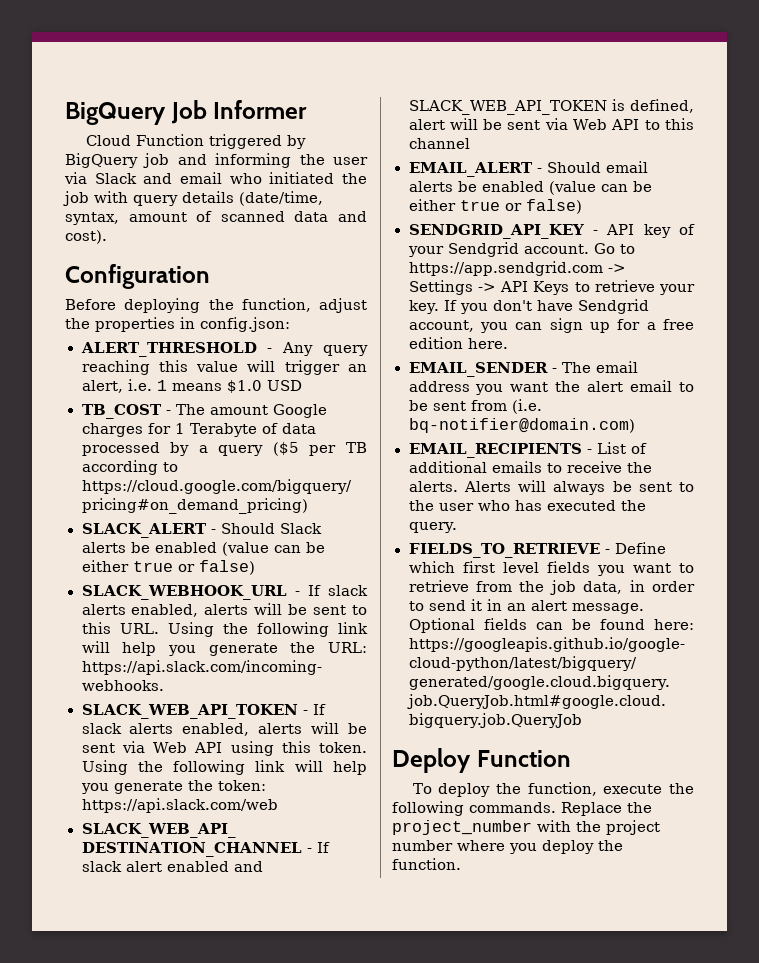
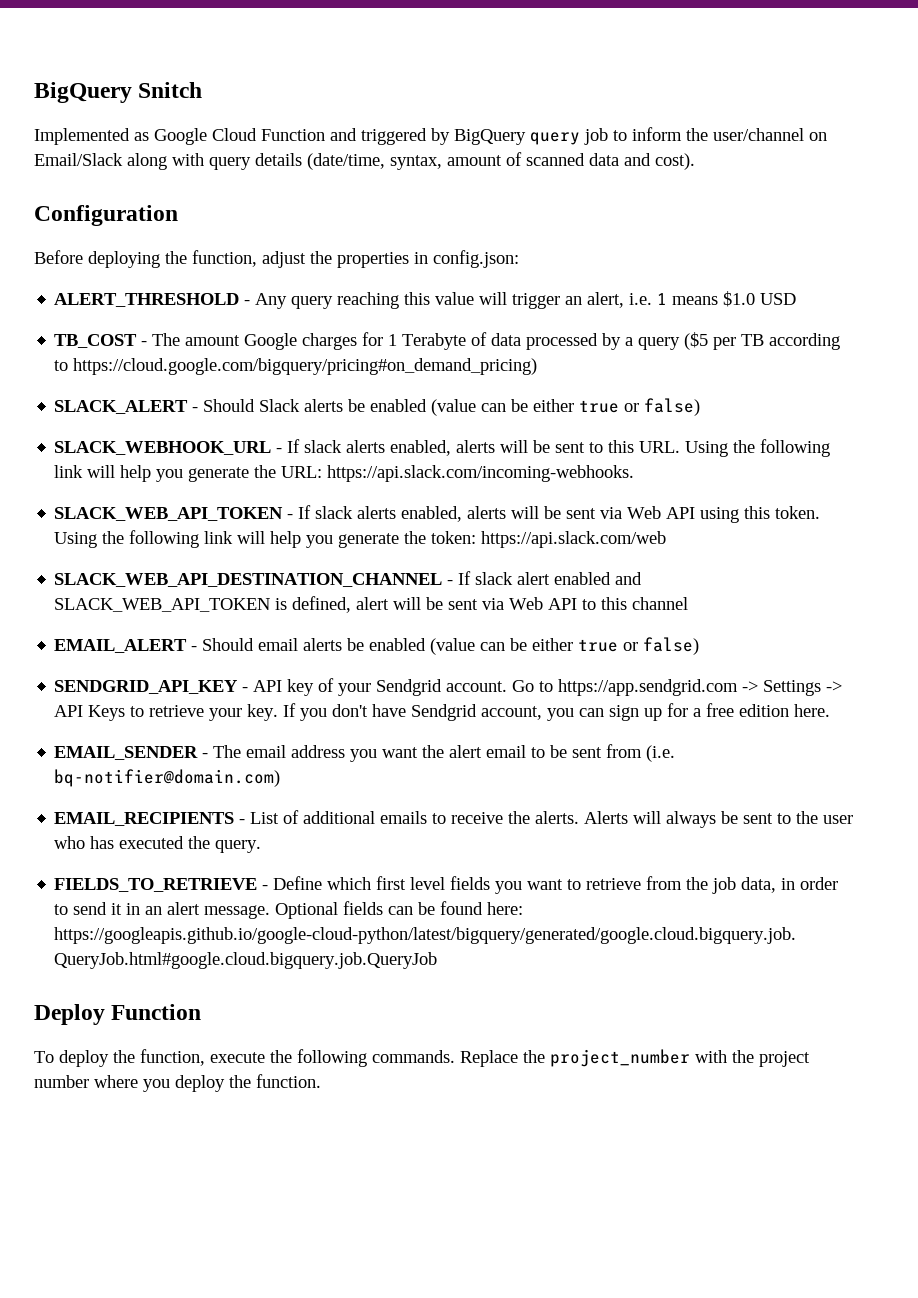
- BigQuery Job Informer
- Cloud Function triggered by BigQuery job and informing the user via Slack and email who initiated the job with query details (date/time, syntax, amount of scanned data and cost).
+ BigQuery Snitch
+ Implemented as Google Cloud Function and triggered by BigQuery query job to inform the user/channel on Email/Slack along with query details (date/time, syntax, amount of scanned data and cost).

